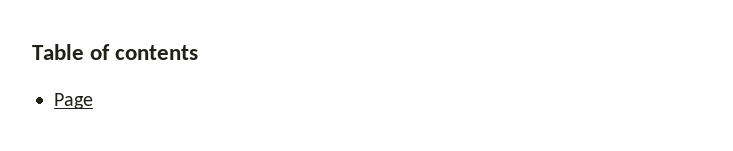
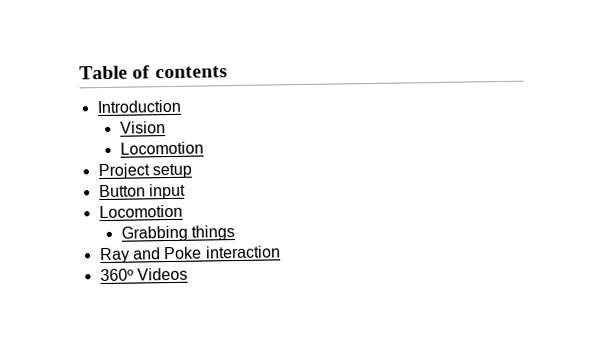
- Page
+ Introduction
+ Vision
+ Locomotion
+ Project setup
+ Button input
+ Locomotion
+ Grabbing things
+ Ray and Poke interaction
+ 360º Videos

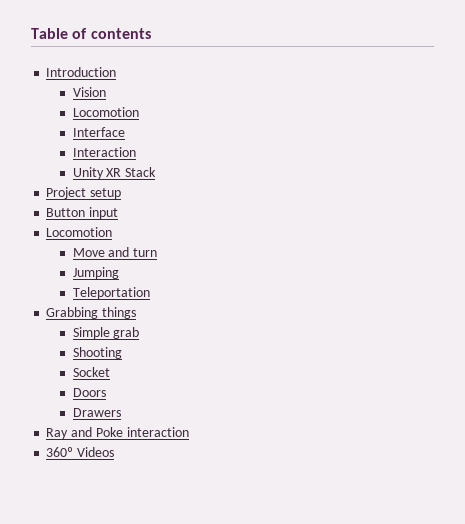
+ Interface
+ Interaction
+ Unity XR Stack
+ Move and turn
+ Jumping
+ Teleportation
  Grabbing things
+ Simple grab
+ Shooting
+ Socket
+ Doors
+ Drawers

